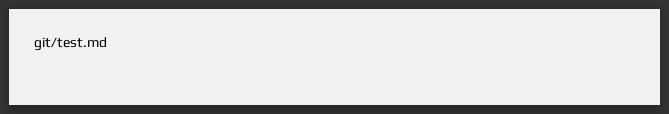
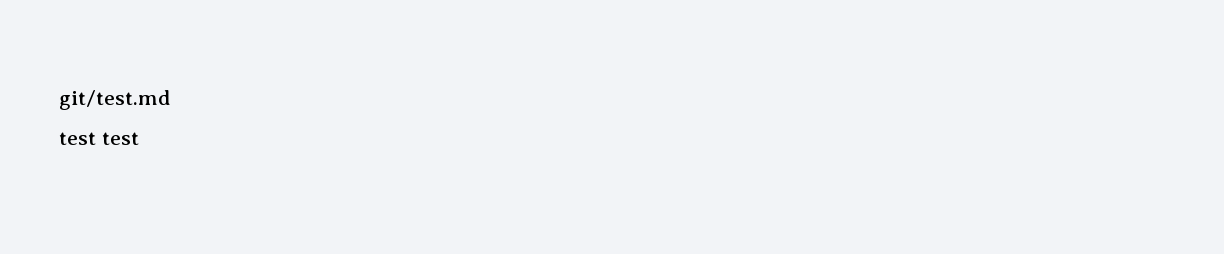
+ test test

